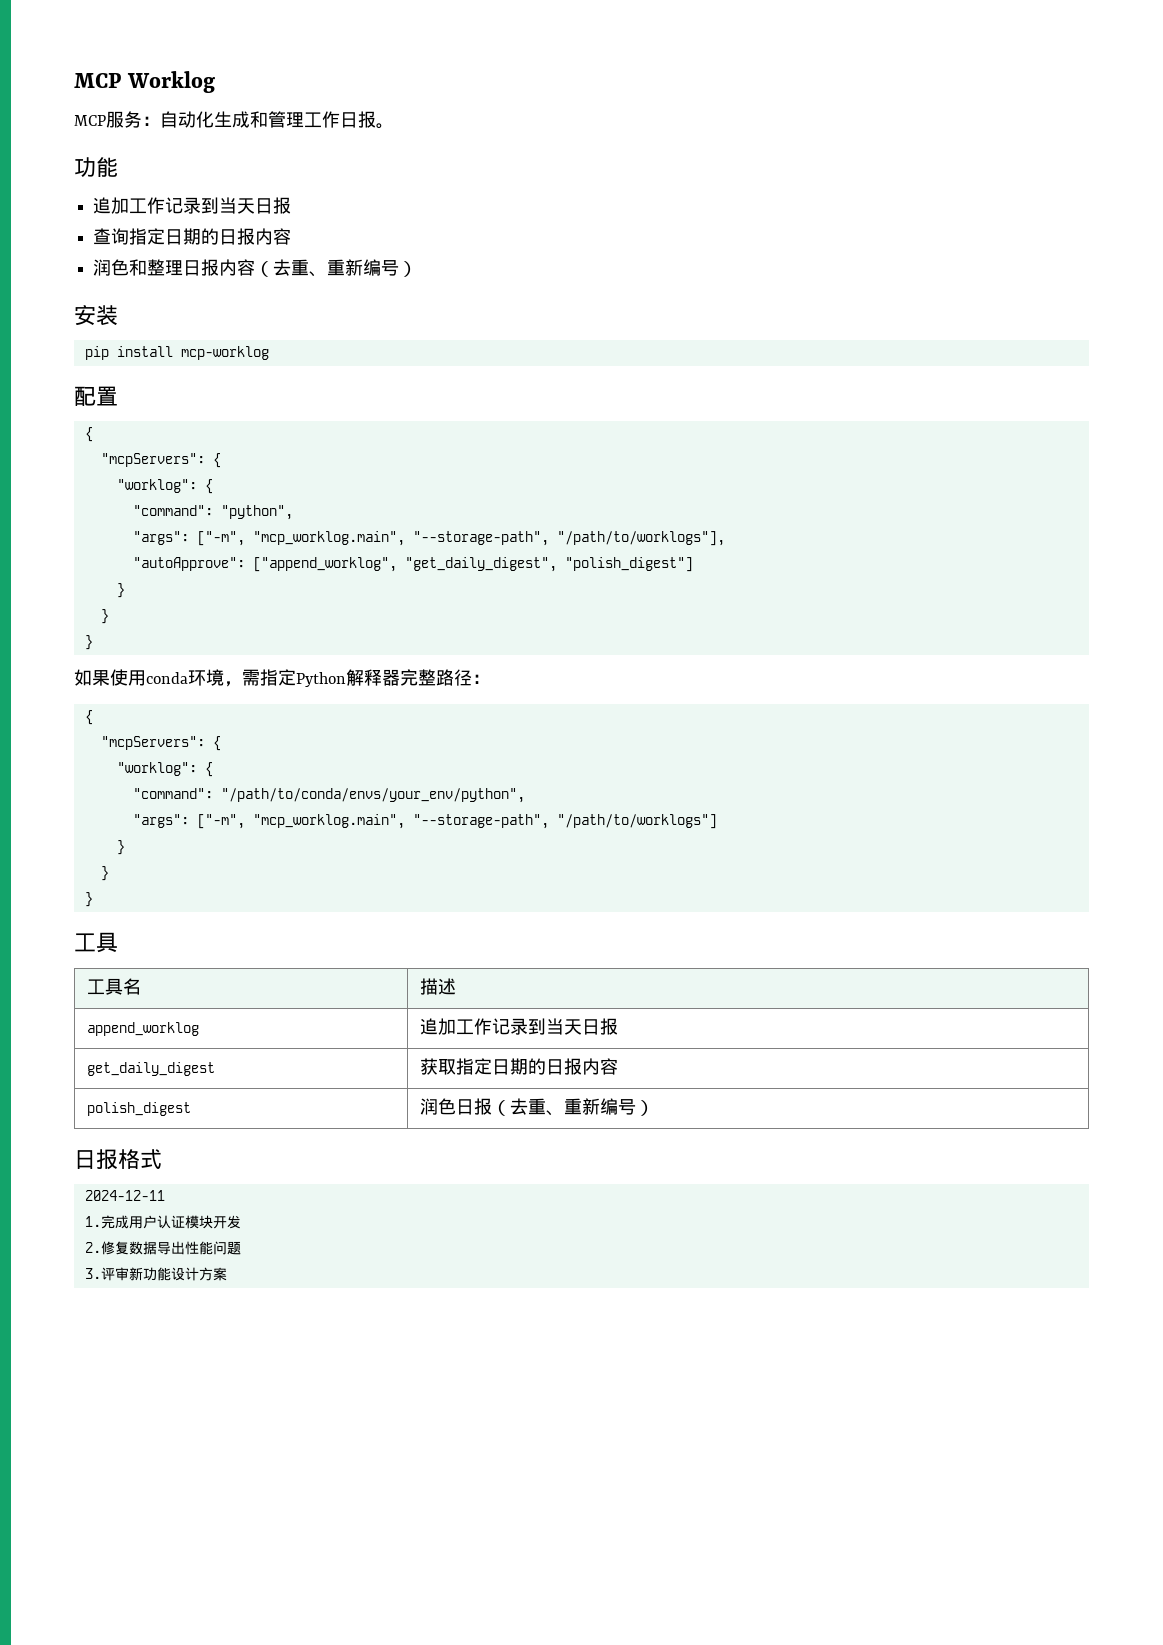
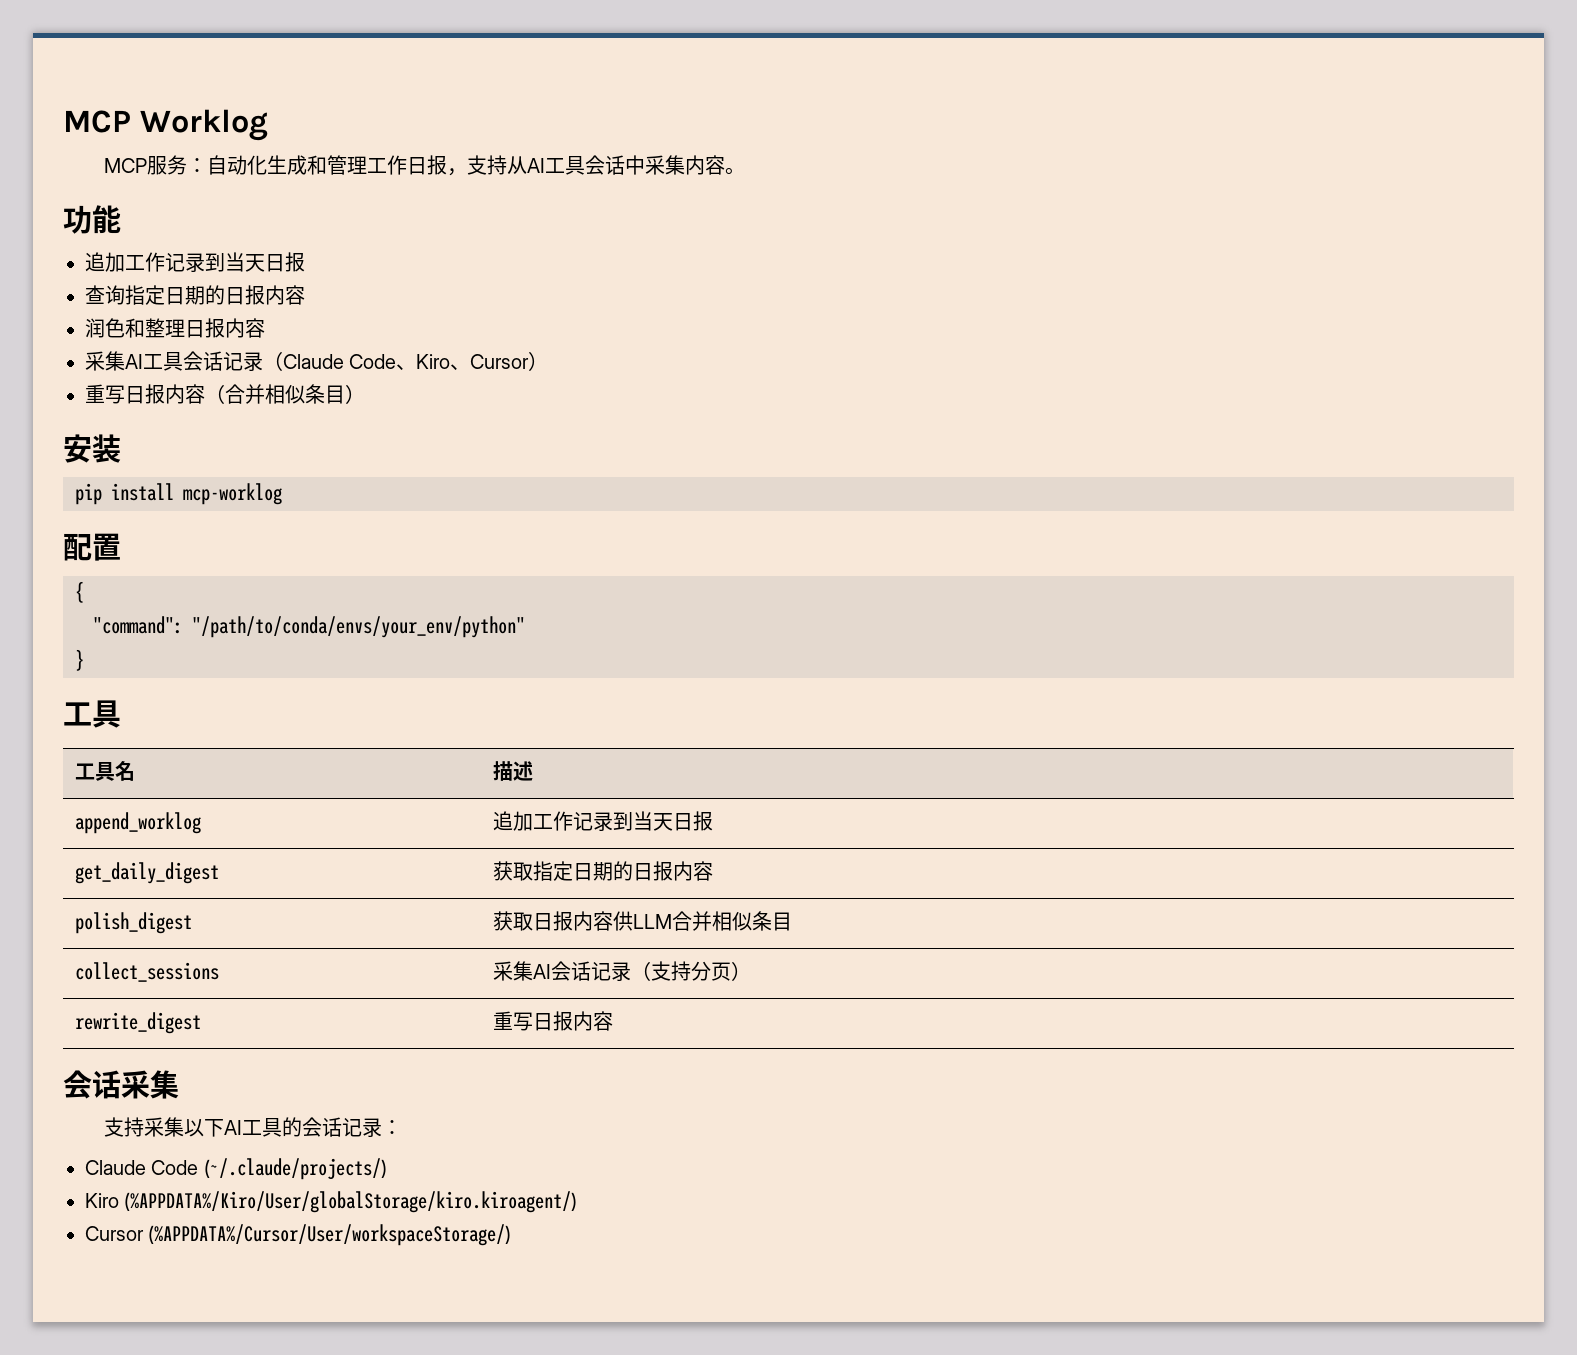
- MCP服务：自动化生成和管理工作日报。
+ MCP服务：自动化生成和管理工作日报，支持从AI工具会话中采集内容。
- 润色和整理日报内容（去重、重新编号）
+ 润色和整理日报内容
+ 采集AI工具会话记录（Claude Code、Kiro、Cursor）
+ 重写日报内容（合并相似条目）
  配置
  {
- "mcpServers": {
- "worklog": {
- "command": "python",
- "args": ["-m", "mcp_worklog.main", "--storage-path", "/path/to/worklogs"],
- "autoApprove": ["append_worklog", "get_daily_digest", "polish_digest"]
- }
- }
- }
- 如果使用conda环境，需指定Python解释器完整路径：
- {
- "mcpServers": {
- "worklog": {
- "command": "/path/to/conda/envs/your_env/python",
- "args": ["-m", "mcp_worklog.main", "--storage-path", "/path/to/worklogs"]
- }
- }
+ "command": "/path/to/conda/envs/your_env/python"
- polish_digest | 润色日报（去重、重新编号）
- 日报格式
- 2024-12-11
- 1.完成用户认证模块开发
- 2.修复数据导出性能问题
- 3.评审新功能设计方案
+ polish_digest | 获取日报内容供LLM合并相似条目
+ collect_sessions | 采集AI会话记录（支持分页）
+ rewrite_digest | 重写日报内容
+ 会话采集
+ 支持采集以下AI工具的会话记录：
+ Claude Code (~/.claude/projects/)
+ Kiro (%APPDATA%/Kiro/User/globalStorage/kiro.kiroagent/)
+ Cursor (%APPDATA%/Cursor/User/workspaceStorage/)

